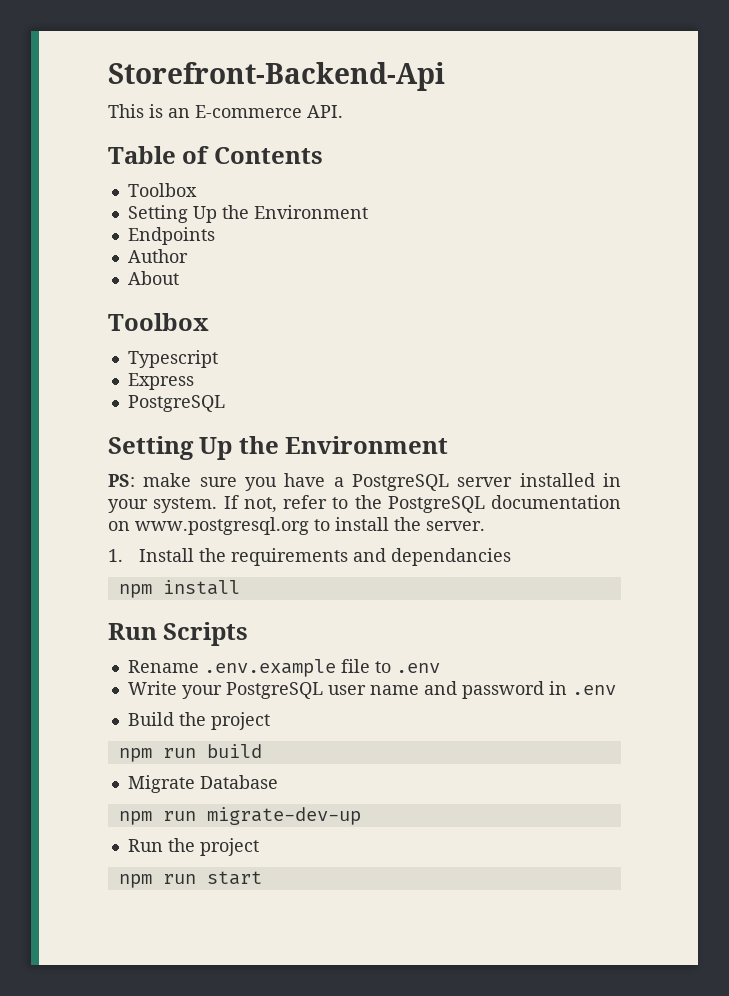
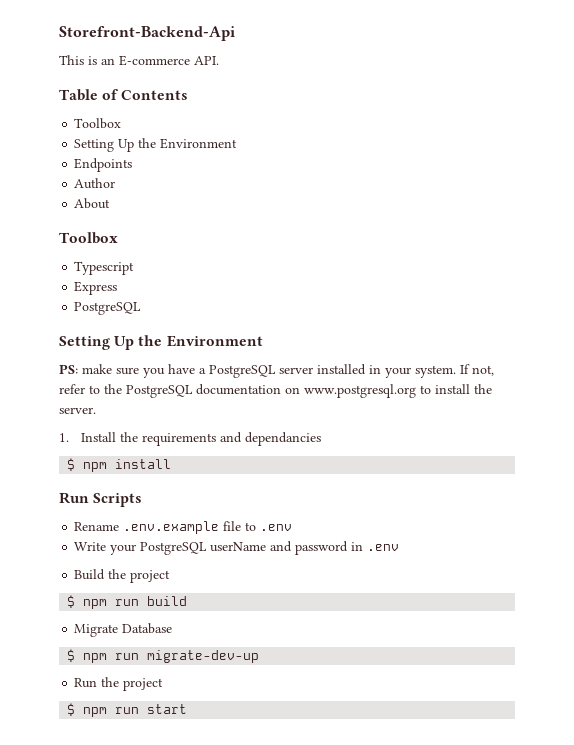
- npm install
+ $ npm install
- Write your PostgreSQL user name and password in .env
+ Write your PostgreSQL userName and password in .env
- npm run build
+ $ npm run build
- npm run migrate-dev-up
+ $ npm run migrate-dev-up
- npm run start
+ $ npm run start

